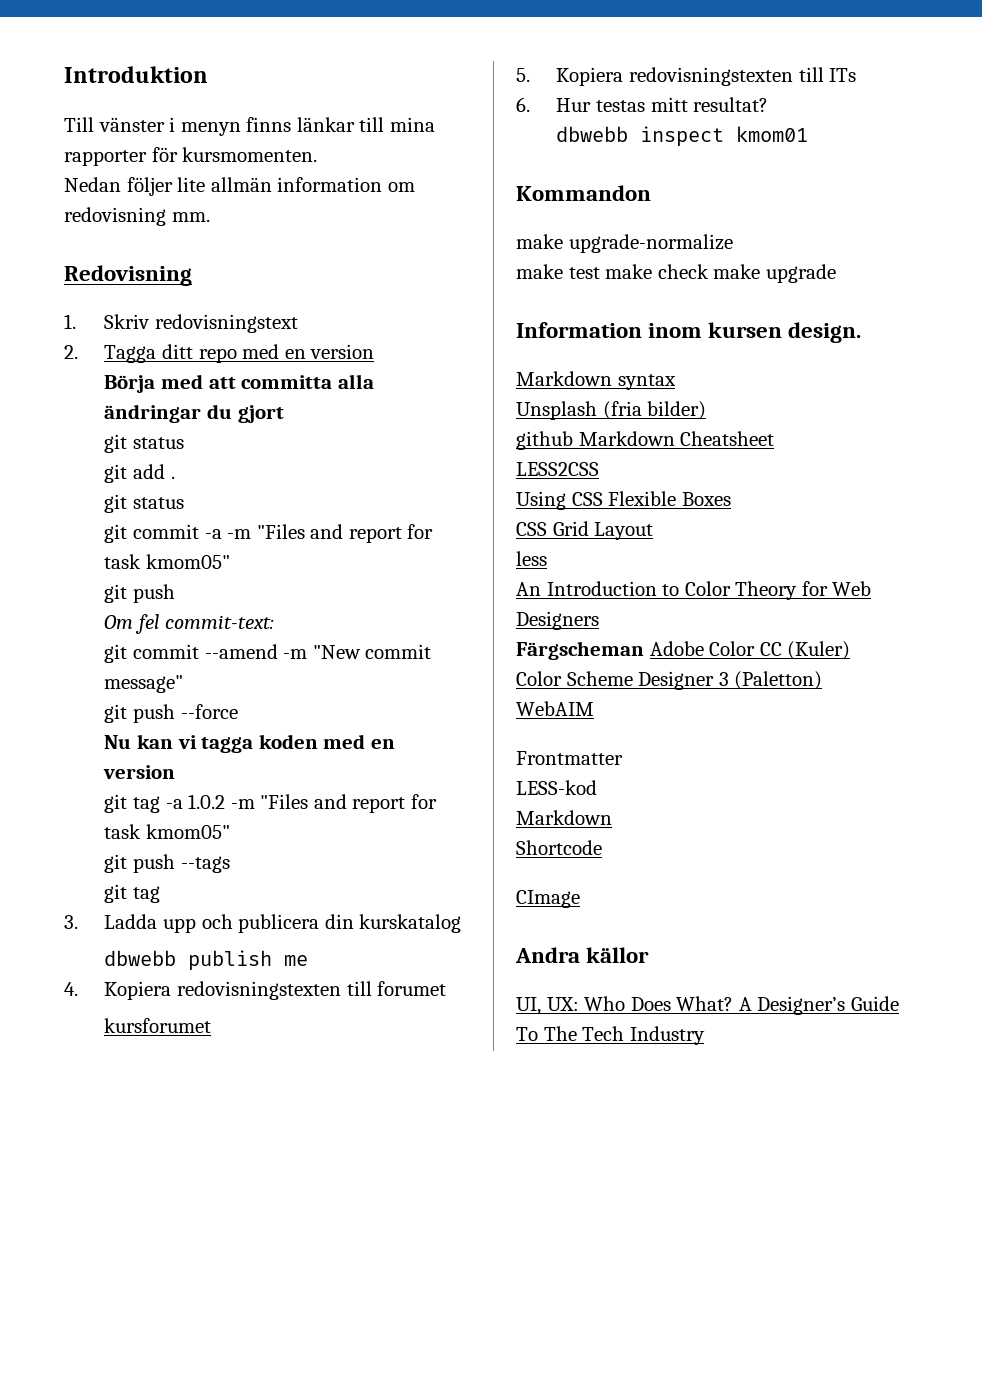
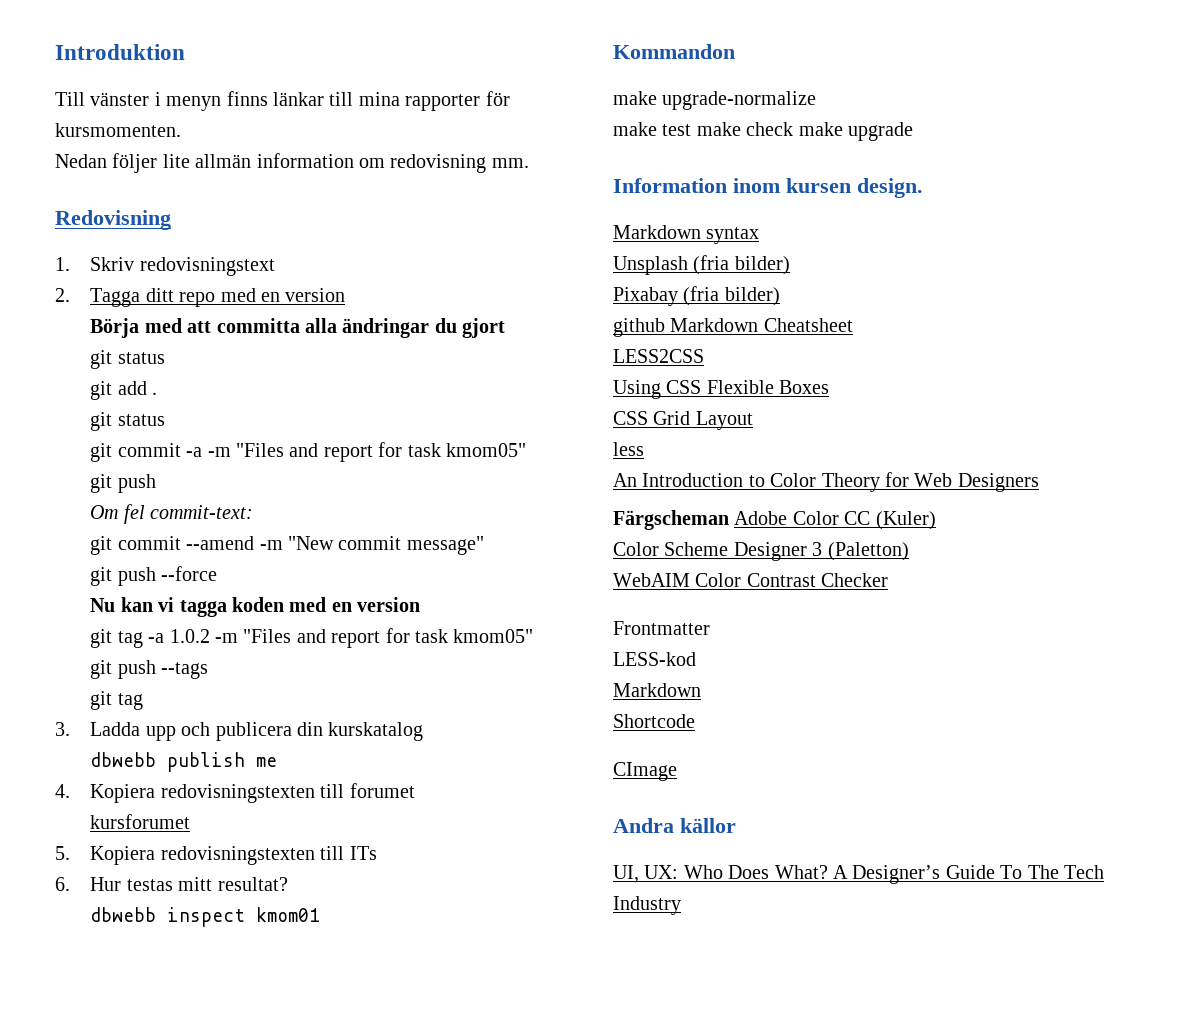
+ Pixabay (fria bilder)
- WebAIM
+ WebAIM Color Contrast Checker

